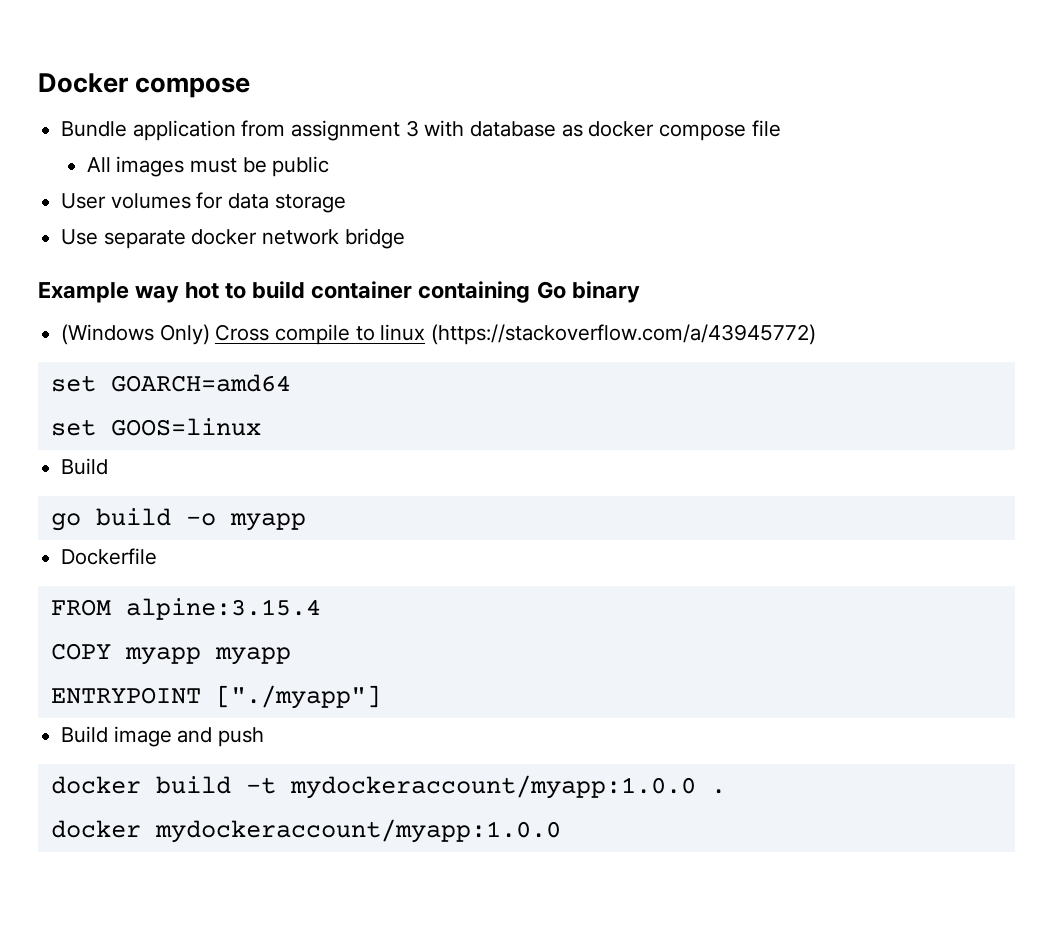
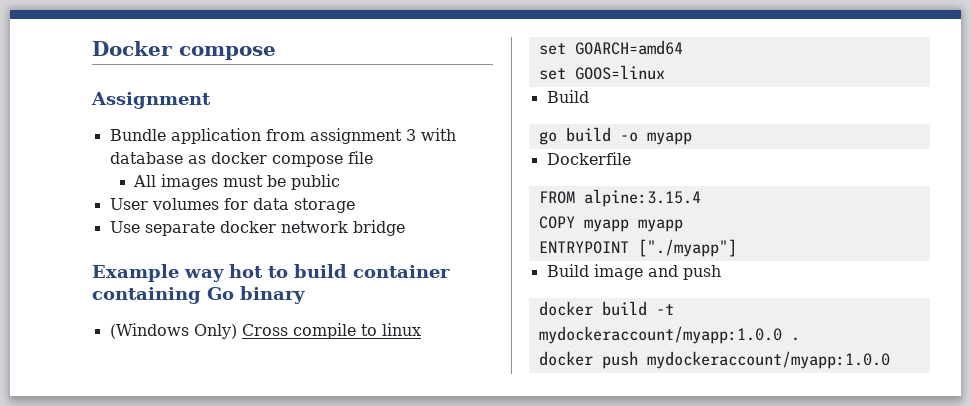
+ Assignment
- (Windows Only) Cross compile to linux (https://stackoverflow.com/a/43945772)
+ (Windows Only) Cross compile to linux
- docker mydockeraccount/myapp:1.0.0
+ docker push mydockeraccount/myapp:1.0.0

